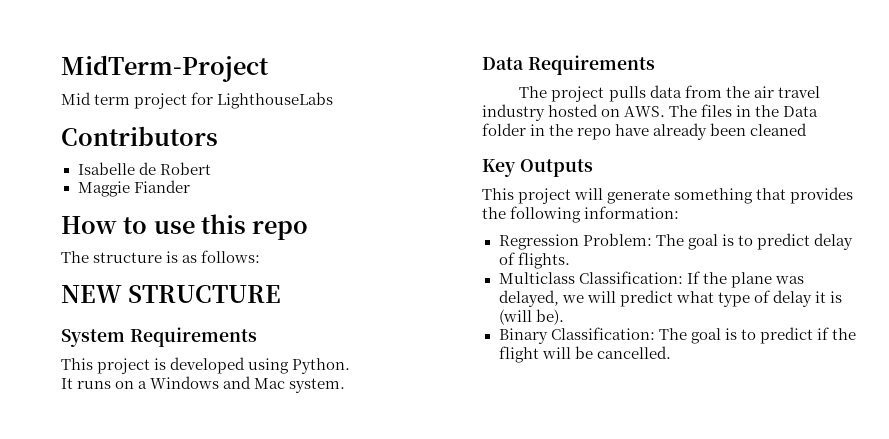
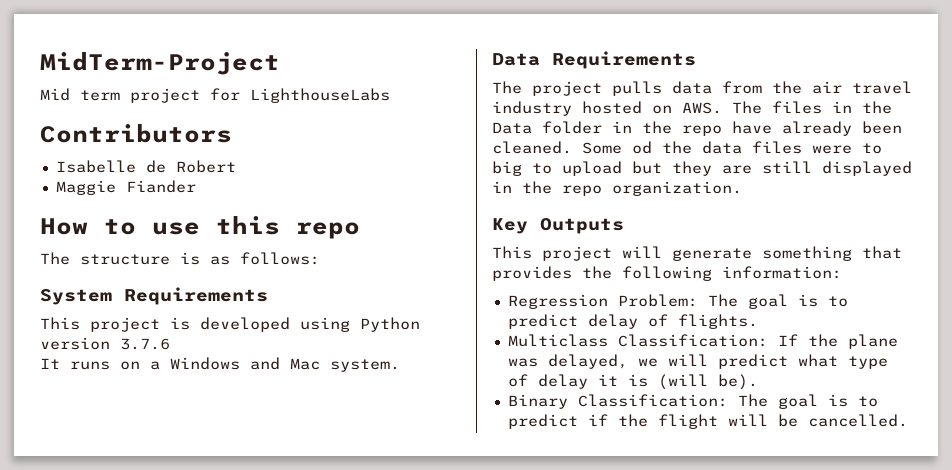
- NEW STRUCTURE
- This project is developed using Python.
+ This project is developed using Python version 3.7.6
- The project pulls data from the air travel industry hosted on AWS. The files in the Data folder in the repo have already been cleaned
+ The project pulls data from the air travel industry hosted on AWS. The files in the Data folder in the repo have already been cleaned. Some od the data files were to big to upload but they are still displayed in the repo organization.

